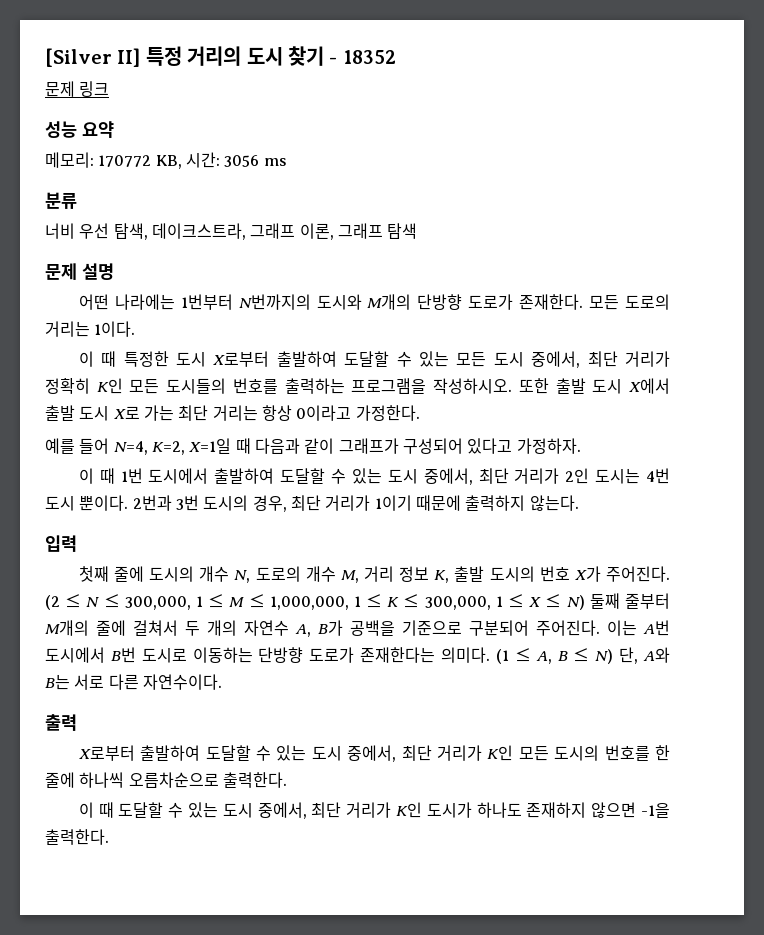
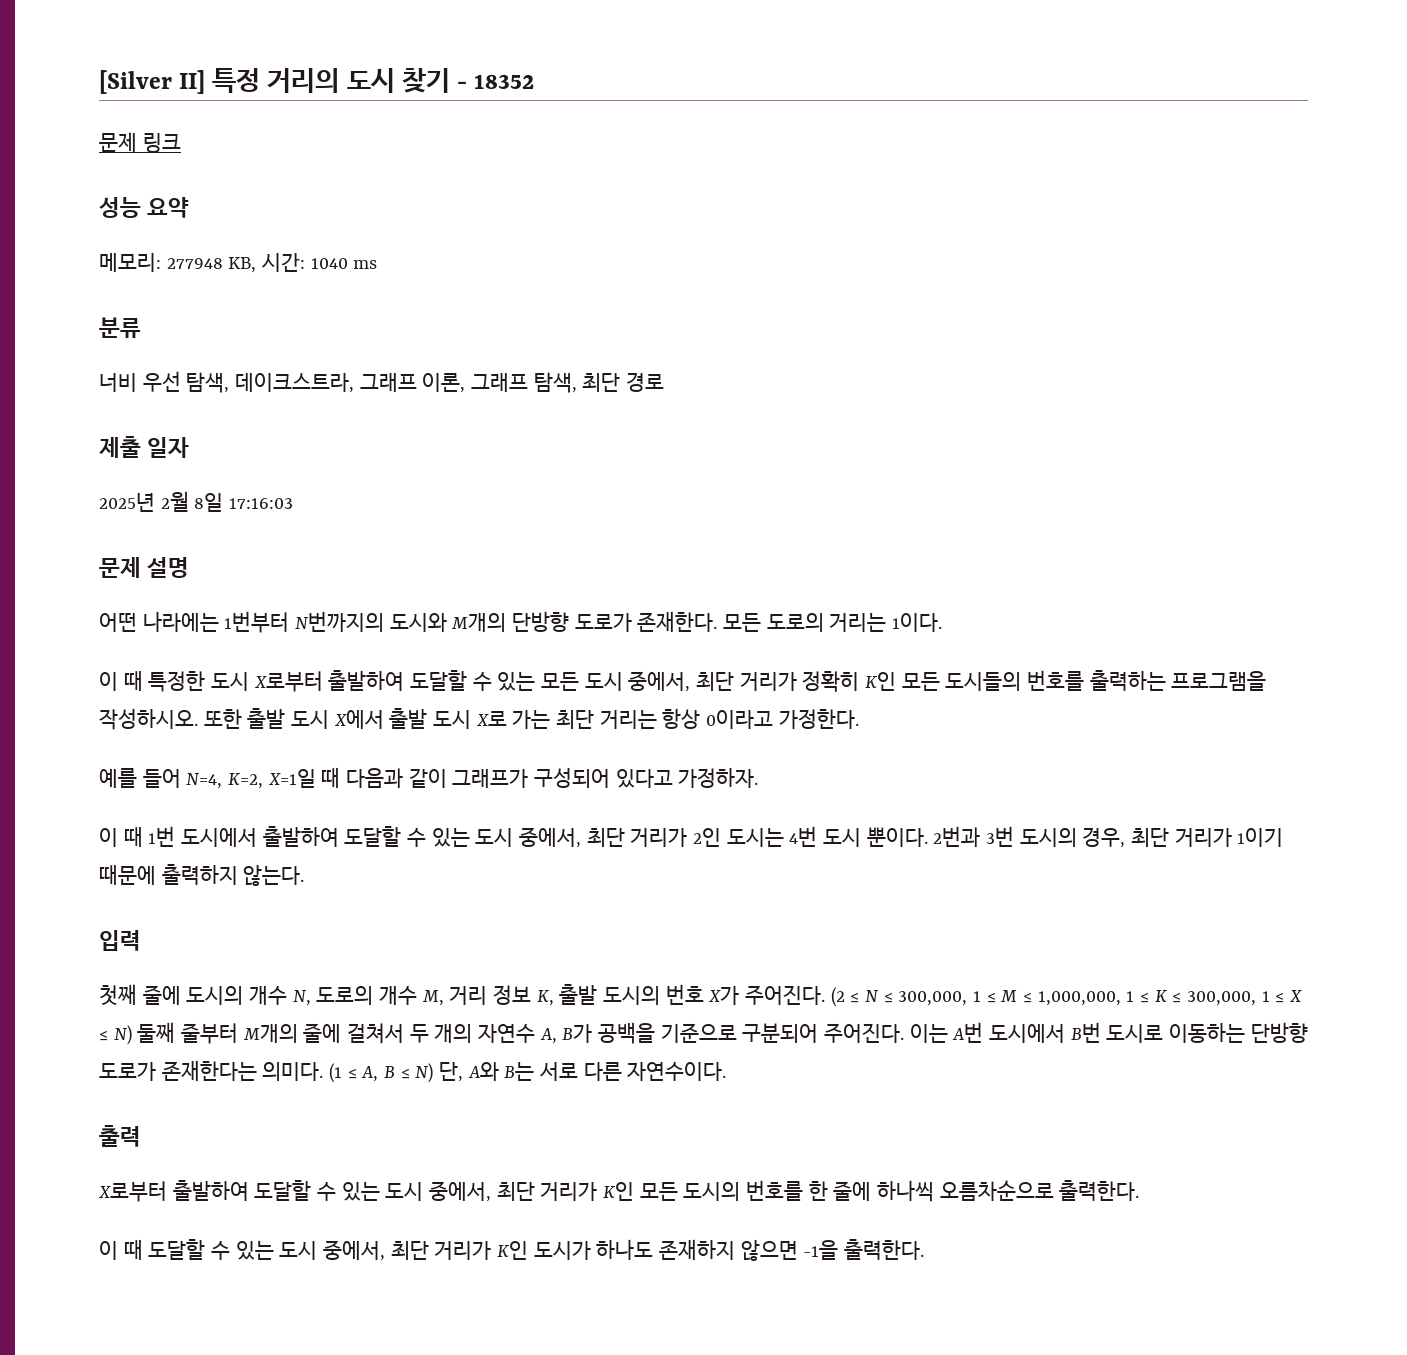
- 메모리: 170772 KB, 시간: 3056 ms
+ 메모리: 277948 KB, 시간: 1040 ms
- 너비 우선 탐색, 데이크스트라, 그래프 이론, 그래프 탐색
+ 너비 우선 탐색, 데이크스트라, 그래프 이론, 그래프 탐색, 최단 경로
+ 제출 일자
+ 2025년 2월 8일 17:16:03

